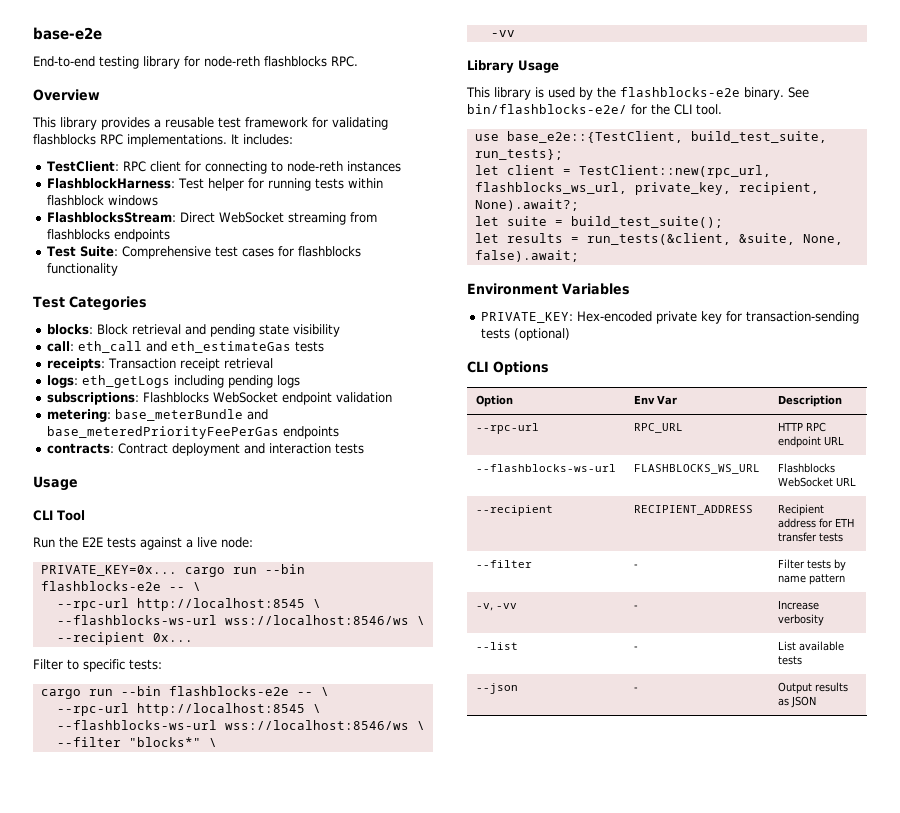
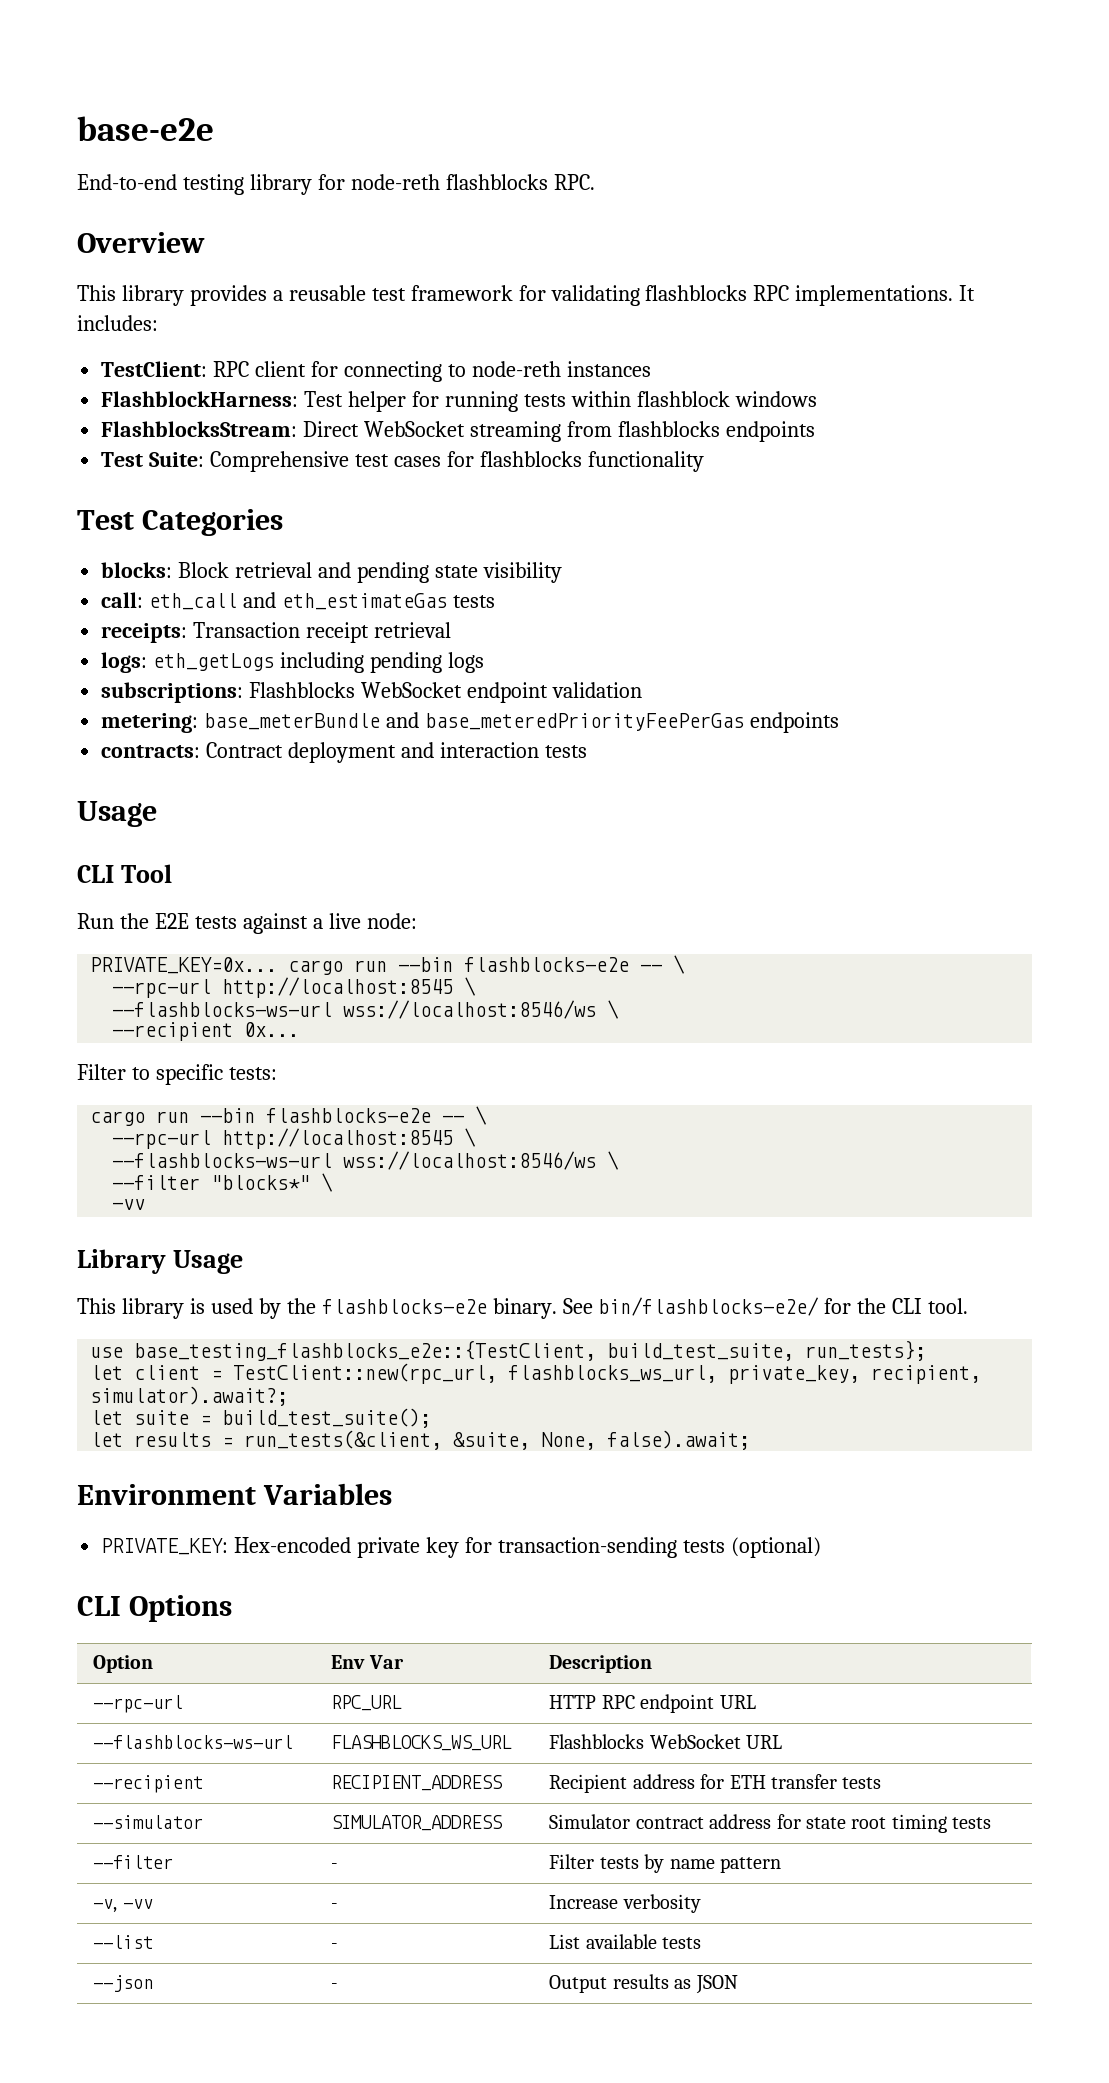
- use base_e2e::{TestClient, build_test_suite, run_tests};
+ use base_testing_flashblocks_e2e::{TestClient, build_test_suite, run_tests};
- let client = TestClient::new(rpc_url, flashblocks_ws_url, private_key, recipient, None).await?;
+ let client = TestClient::new(rpc_url, flashblocks_ws_url, private_key, recipient, simulator).await?;
+ --simulator | SIMULATOR_ADDRESS | Simulator contract address for state root timing tests

